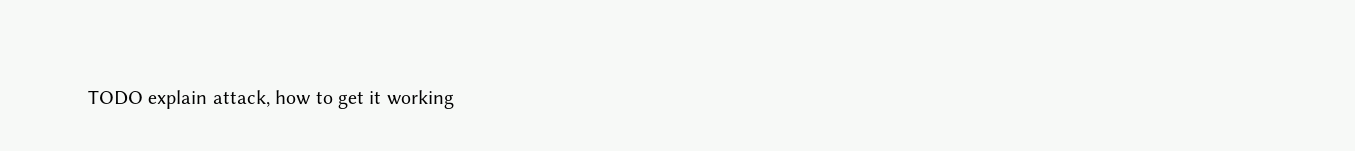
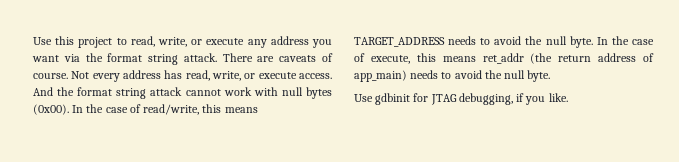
- TODO explain attack, how to get it working
+ Use this project to read, write, or execute any address you want via the format string attack. There are caveats of course. Not every address has read, write, or execute access. And the format string attack cannot work with null bytes (0x00). In the case of read/write, this means TARGET_ADDRESS needs to avoid the null byte. In the case of execute, this means ret_addr (the return address of app_main) needs to avoid the null byte.
+ Use gdbinit for JTAG debugging, if you like.

